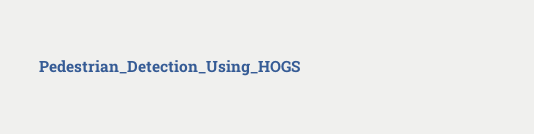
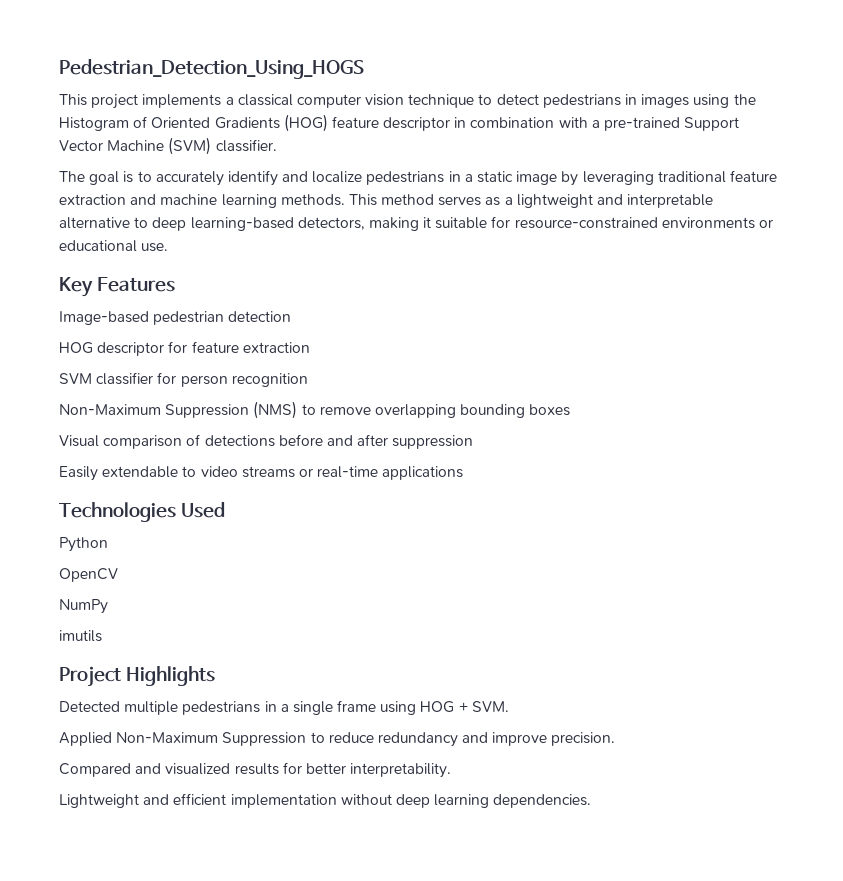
+ This project implements a classical computer vision technique to detect pedestrians in images using the Histogram of Oriented Gradients (HOG) feature descriptor in combination with a pre-trained Support Vector Machine (SVM) classifier.
+ The goal is to accurately identify and localize pedestrians in a static image by leveraging traditional feature extraction and machine learning methods. This method serves as a lightweight and interpretable alternative to deep learning-based detectors, making it suitable for resource-constrained environments or educational use.
+ Key Features
+ Image-based pedestrian detection
+ HOG descriptor for feature extraction
+ SVM classifier for person recognition
+ Non-Maximum Suppression (NMS) to remove overlapping bounding boxes
+ Visual comparison of detections before and after suppression
+ Easily extendable to video streams or real-time applications
+ Technologies Used
+ Python
+ OpenCV
+ NumPy
+ imutils
+ Project Highlights
+ Detected multiple pedestrians in a single frame using HOG + SVM.
+ Applied Non-Maximum Suppression to reduce redundancy and improve precision.
+ Compared and visualized results for better interpretability.
+ Lightweight and efficient implementation without deep learning dependencies.

